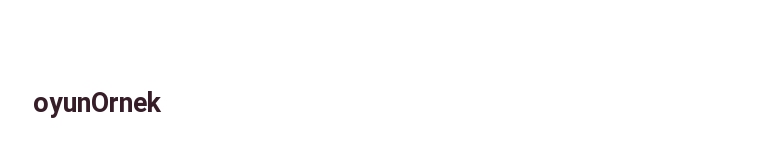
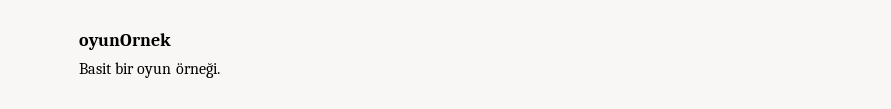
+ Basit bir oyun örneği.

